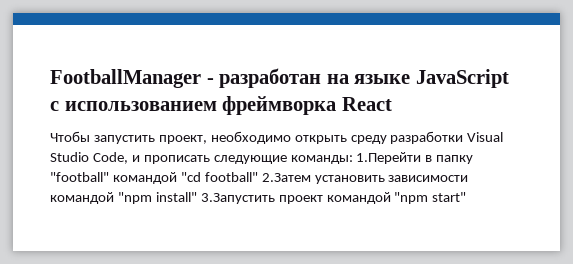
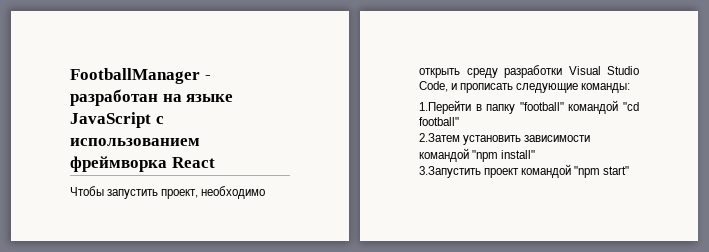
- Чтобы запустить проект, необходимо открыть среду разработки Visual Studio Code, и прописать следующие команды: 1.Перейти в папку "football" командой "cd football" 2.Затем установить зависимости командой "npm install" 3.Запустить проект командой "npm start"
+ Чтобы запустить проект, необходимо открыть среду разработки Visual Studio Code, и прописать следующие команды:
+ 1.Перейти в папку "football" командой "cd football"
+ 2.Затем установить зависимости командой "npm install"
+ 3.Запустить проект командой "npm start"

